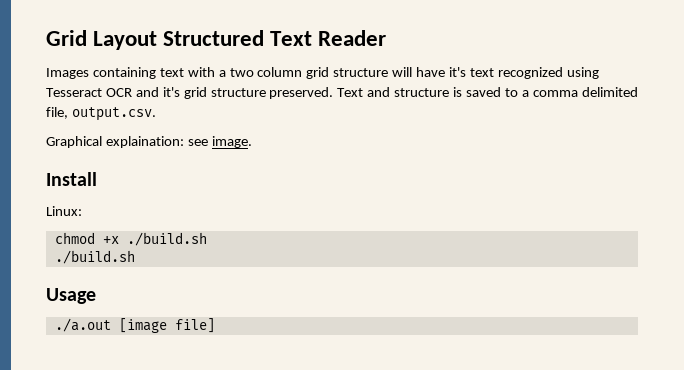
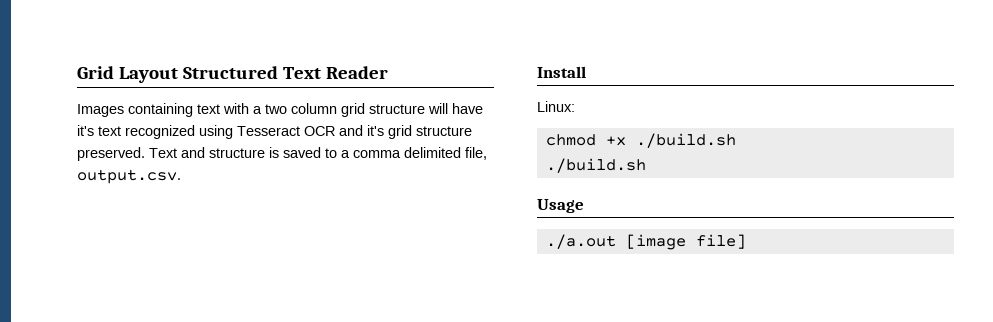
- Graphical explaination: see image.

